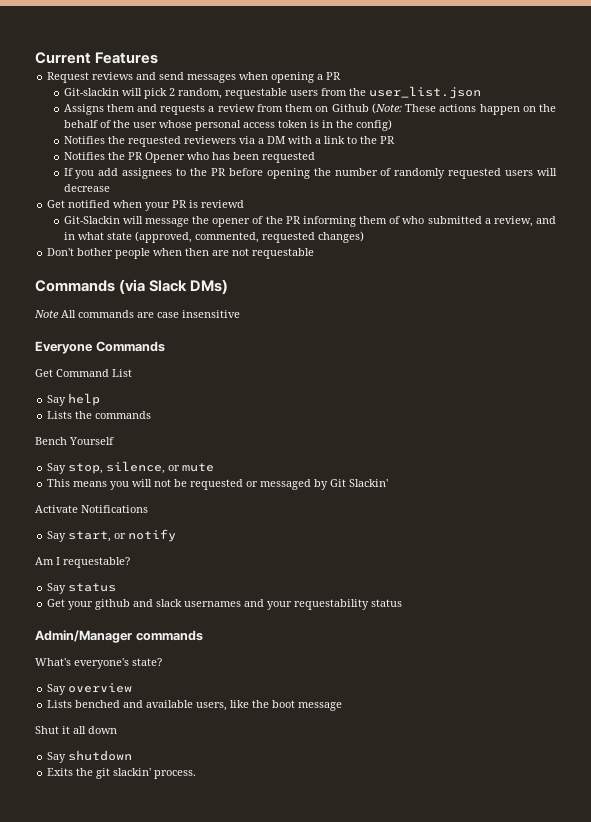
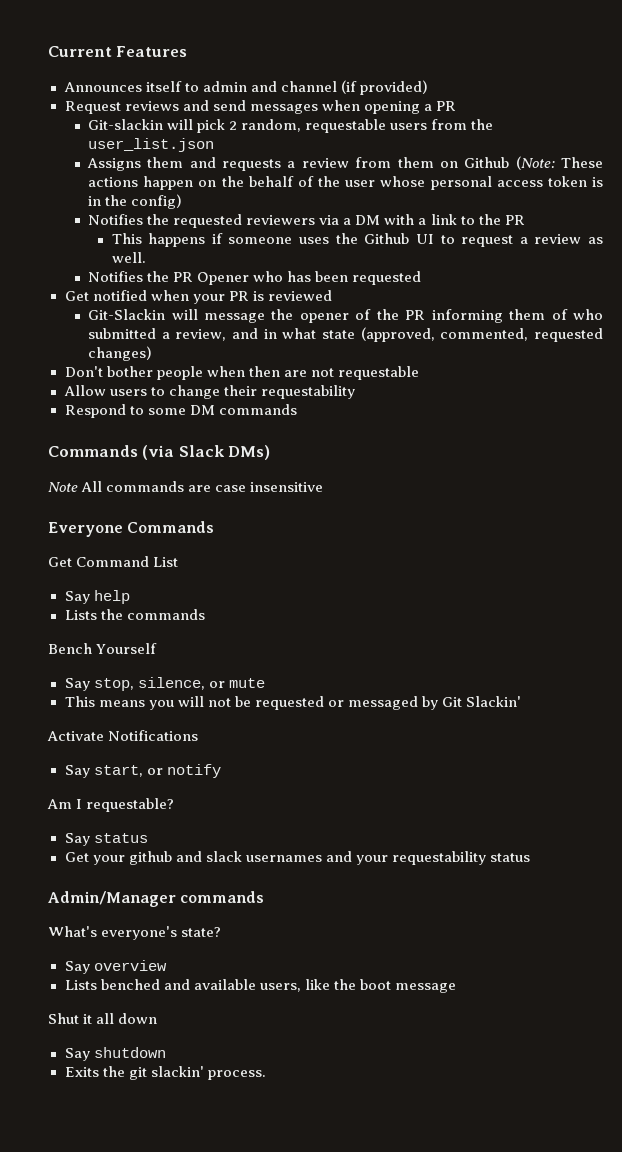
+ Announces itself to admin and channel (if provided)
+ This happens if someone uses the Github UI to request a review as well.
- If you add assignees to the PR before opening the number of randomly requested users will decrease
- Get notified when your PR is reviewd
+ Get notified when your PR is reviewed
+ Allow users to change their requestability
+ Respond to some DM commands

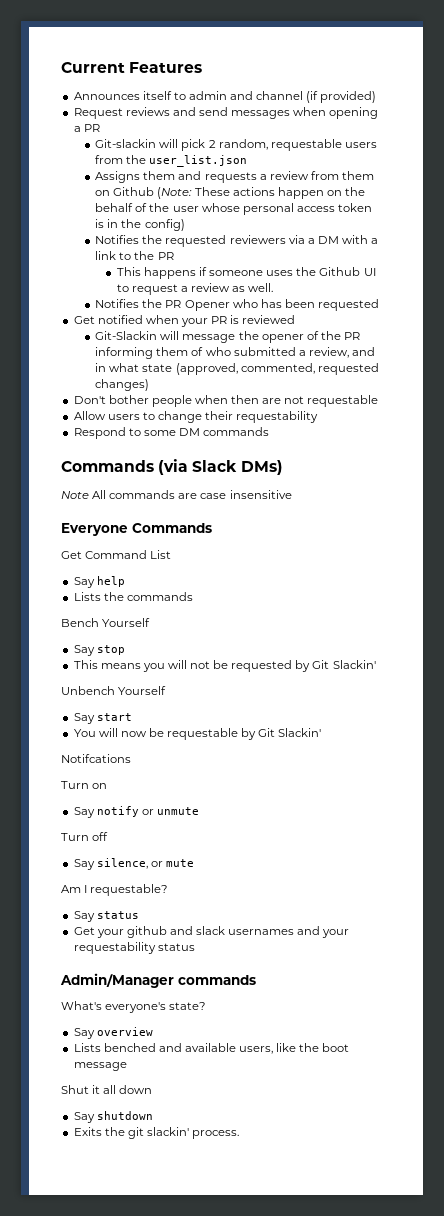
- Say stop, silence, or mute
+ Say stop
- This means you will not be requested or messaged by Git Slackin'
- Activate Notifications
- Say start, or notify
+ This means you will not be requested by Git Slackin'
+ Unbench Yourself
+ Say start
+ You will now be requestable by Git Slackin'
+ Notifcations
+ Turn on
+ Say notify or unmute
+ Turn off
+ Say silence, or mute

